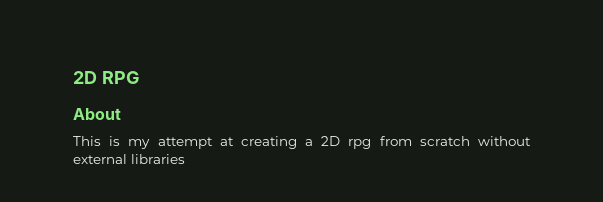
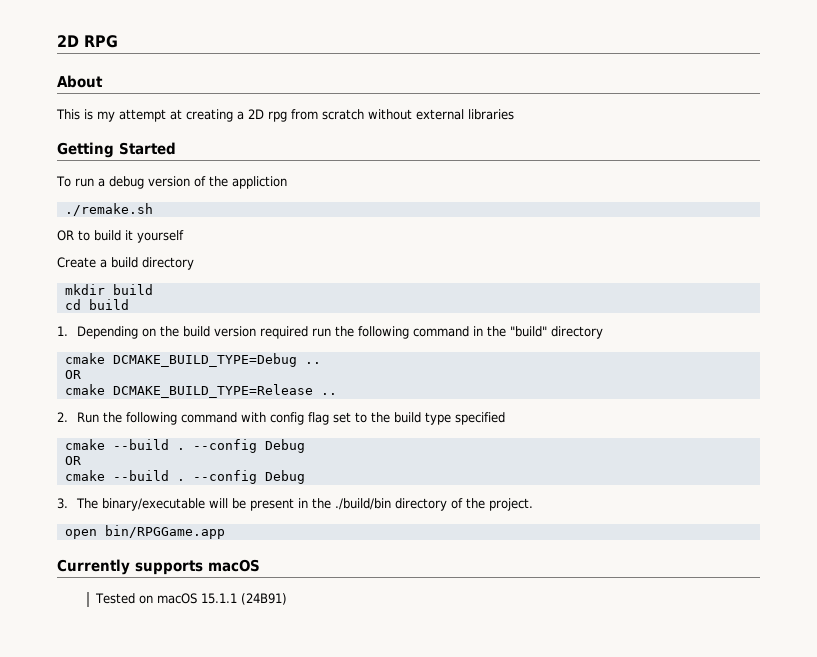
+ Getting Started
+ To run a debug version of the appliction
+ ./remake.sh
+ OR to build it yourself
+ Create a build directory
+ mkdir build
+ cd build
+ 1. Depending on the build version required run the following command in the "build" directory
+ cmake DCMAKE_BUILD_TYPE=Debug ..
+ OR
+ cmake DCMAKE_BUILD_TYPE=Release ..
+ 2. Run the following command with config flag set to the build type specified
+ cmake --build . --config Debug
+ OR
+ cmake --build . --config Debug
+ 3. The binary/executable will be present in the ./build/bin directory of the project.
+ open bin/RPGGame.app
+ Currently supports macOS
+ Tested on macOS 15.1.1 (24B91)

